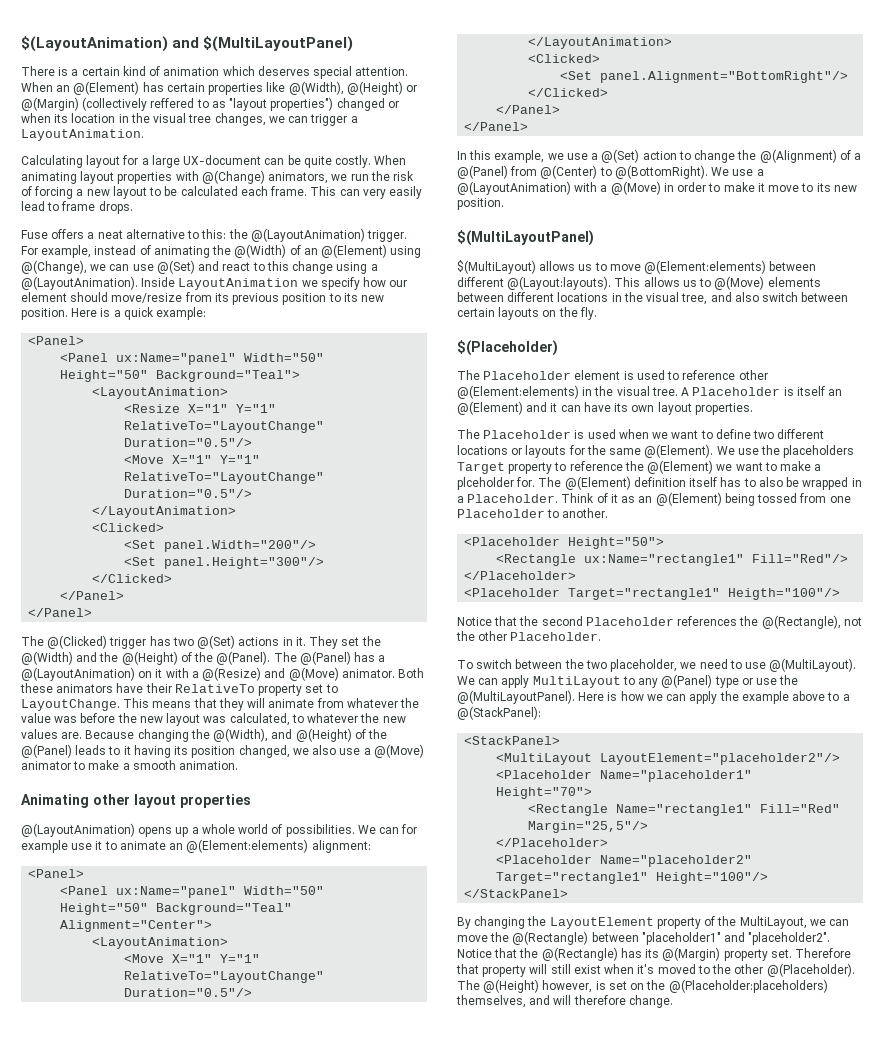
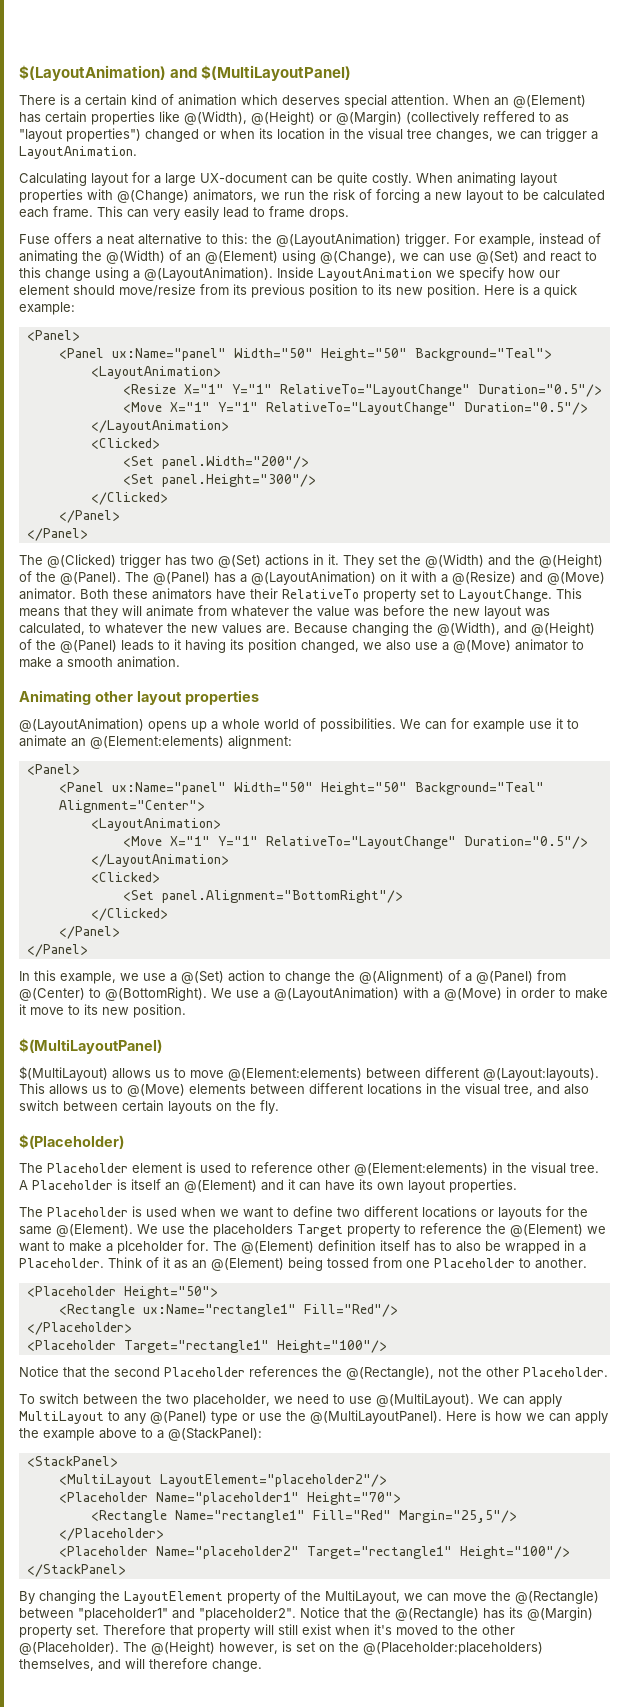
- <Placeholder Target="rectangle1" Heigth="100"/>
+ <Placeholder Target="rectangle1" Height="100"/>

